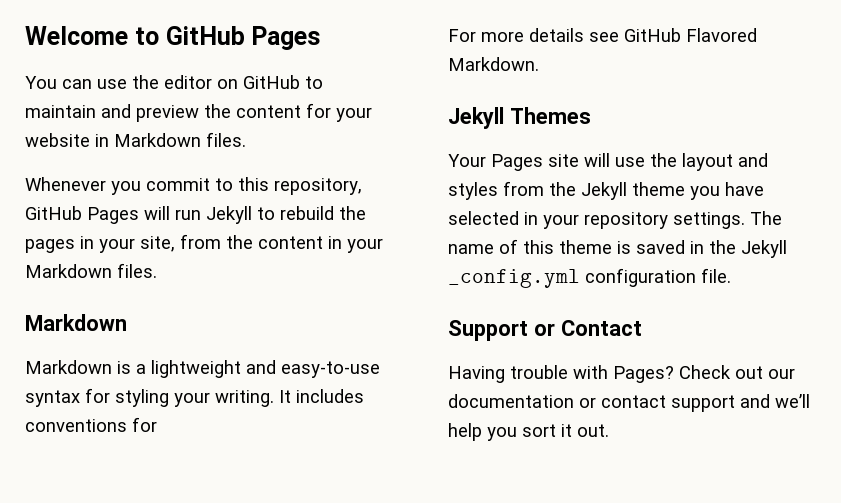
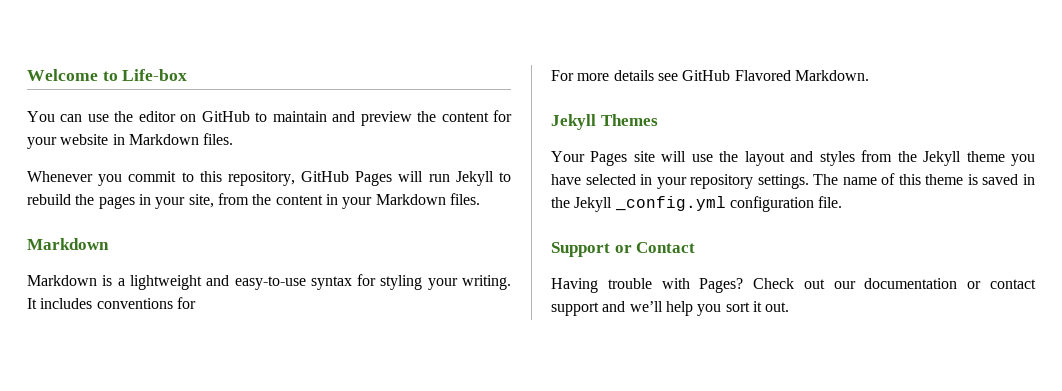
- Welcome to GitHub Pages
+ Welcome to Life-box

